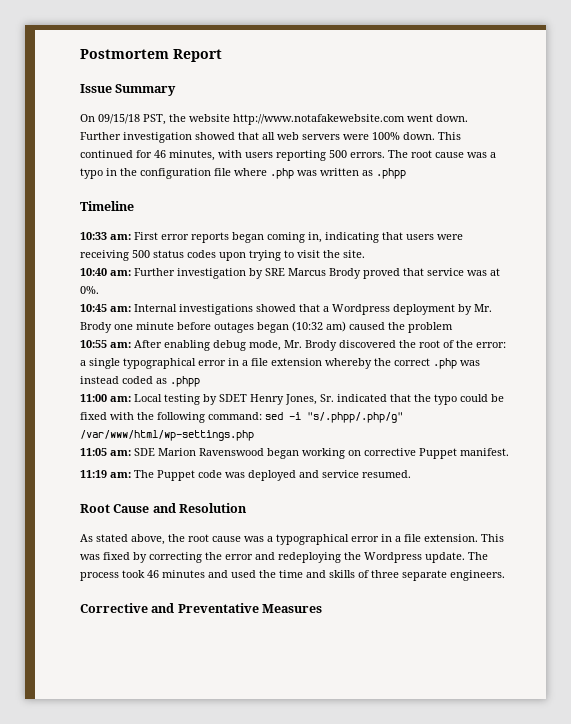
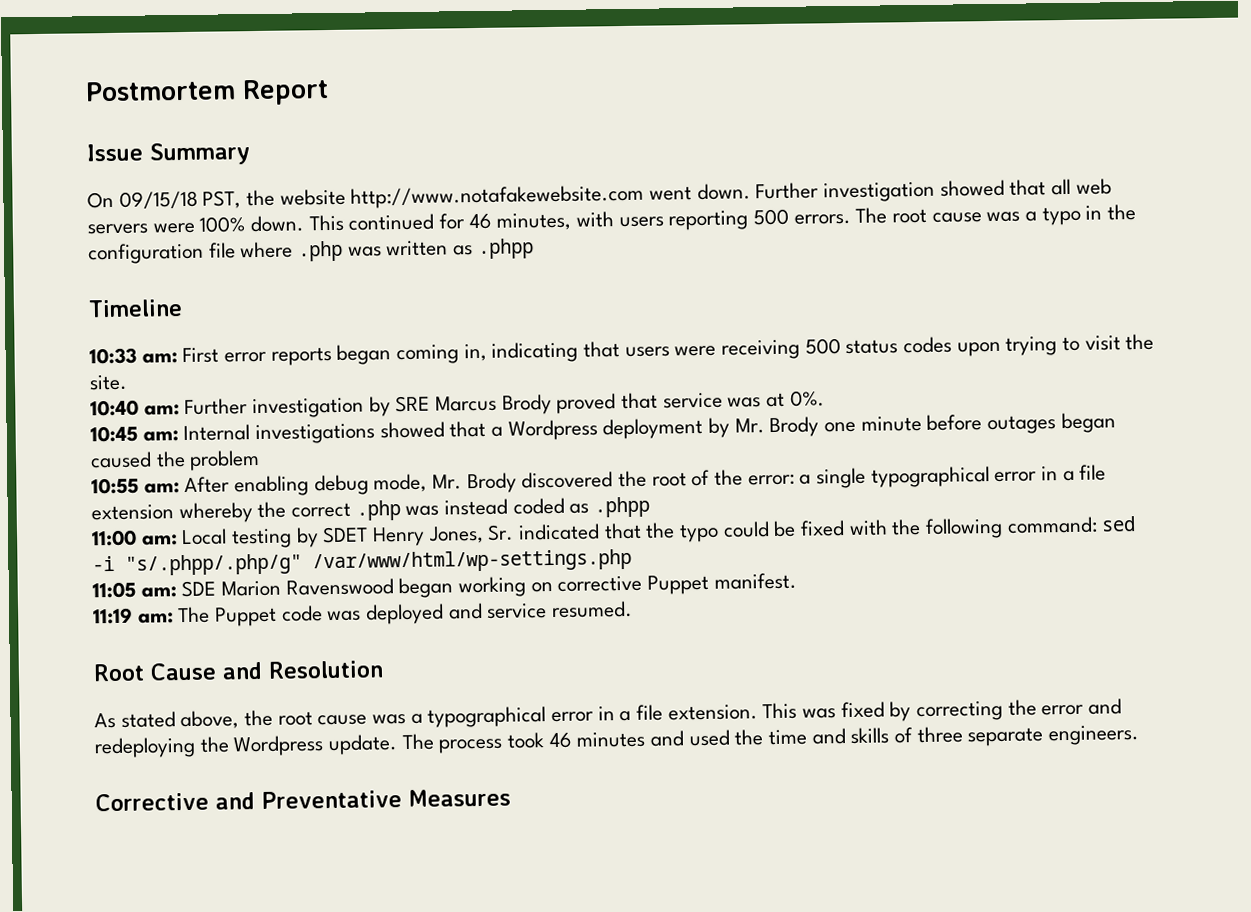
- 10:45 am: Internal investigations showed that a Wordpress deployment by Mr. Brody one minute before outages began (10:32 am) caused the problem
+ 10:45 am: Internal investigations showed that a Wordpress deployment by Mr. Brody one minute before outages began caused the problem

